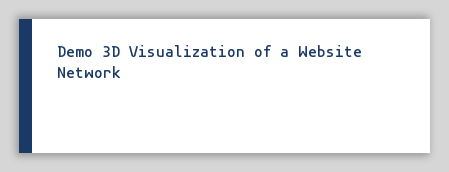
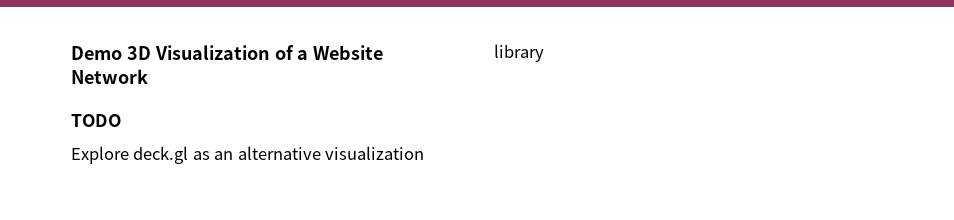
+ TODO
+ Explore deck.gl as an alternative visualization library

